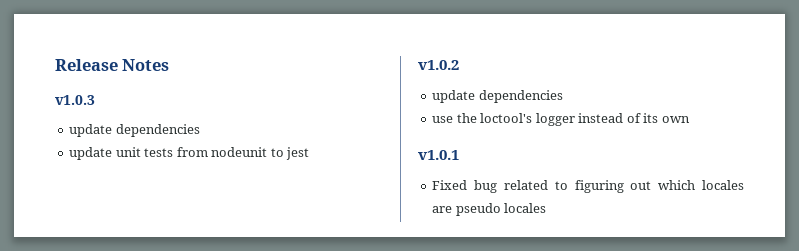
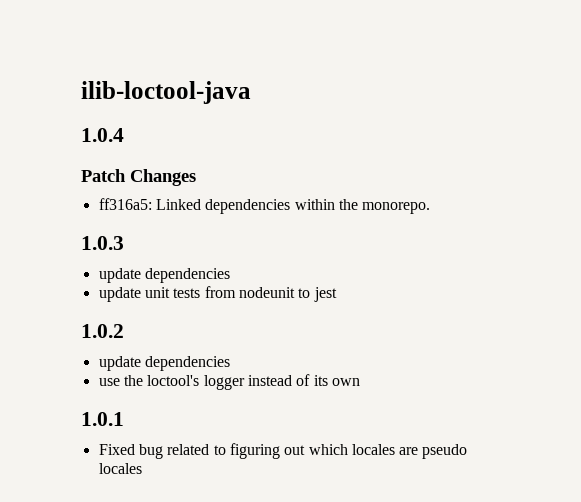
- Release Notes
- v1.0.3
+ ilib-loctool-java
+ 1.0.4
+ Patch Changes
+ ff316a5: Linked dependencies within the monorepo.
+ 1.0.3
- v1.0.2
+ 1.0.2
- v1.0.1
+ 1.0.1

